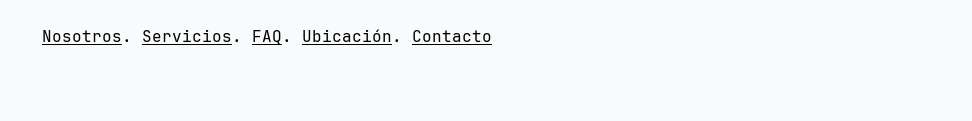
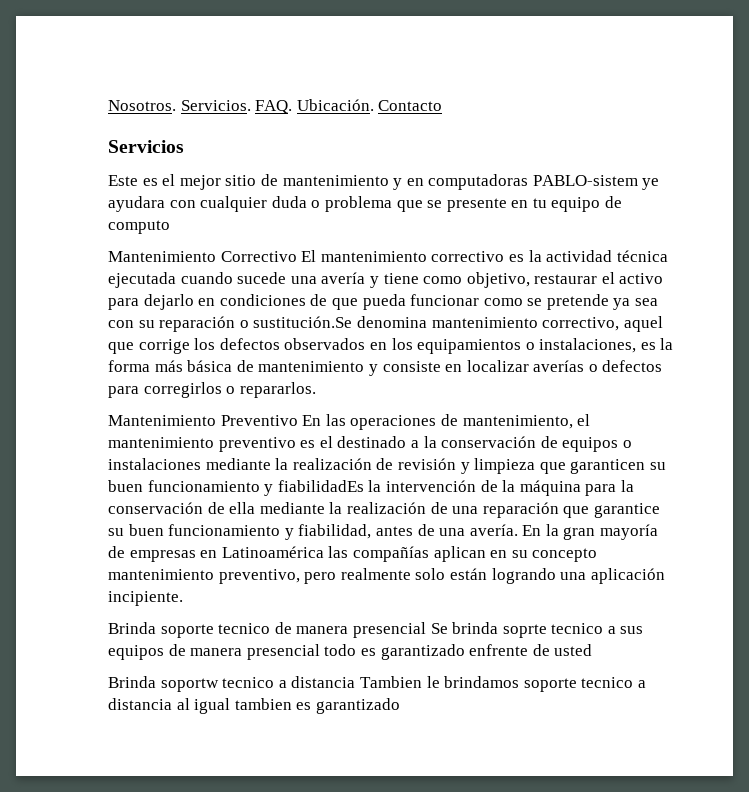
+ Servicios
+ Este es el mejor sitio de mantenimiento y en computadoras PABLO-sistem ye ayudara con cualquier duda o problema que se presente en tu equipo de computo
+ Mantenimiento Correctivo El mantenimiento correctivo es la actividad técnica ejecutada cuando sucede una avería y tiene como objetivo, restaurar el activo para dejarlo en condiciones de que pueda funcionar como se pretende ya sea con su reparación o sustitución.Se denomina mantenimiento correctivo, aquel que corrige los defectos observados en los equipamientos o instalaciones, es la forma más básica de mantenimiento y consiste en localizar averías o defectos para corregirlos o repararlos.
+ Mantenimiento Preventivo En las operaciones de mantenimiento, el mantenimiento preventivo es el destinado a la conservación de equipos o instalaciones mediante la realización de revisión y limpieza que garanticen su buen funcionamiento y fiabilidadEs la intervención de la máquina para la conservación de ella mediante la realización de una reparación que garantice su buen funcionamiento y fiabilidad, antes de una avería. En la gran mayoría de empresas en Latinoamérica las compañías aplican en su concepto mantenimiento preventivo, pero realmente solo están logrando una aplicación incipiente.
+ Brinda soporte tecnico de manera presencial Se brinda soprte tecnico a sus equipos de manera presencial todo es garantizado enfrente de usted
+ Brinda soportw tecnico a distancia Tambien le brindamos soporte tecnico a distancia al igual tambien es garantizado

